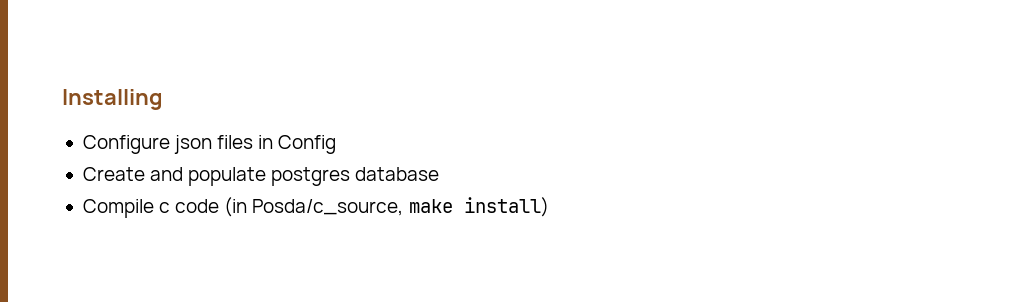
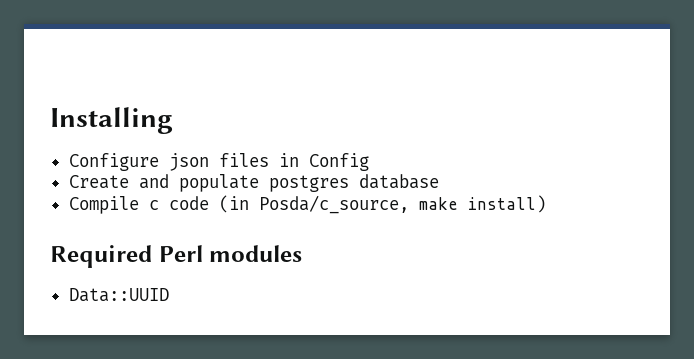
+ Required Perl modules
+ Data::UUID

